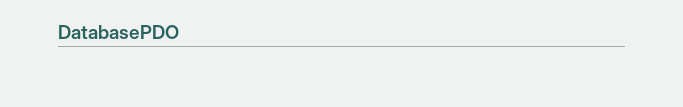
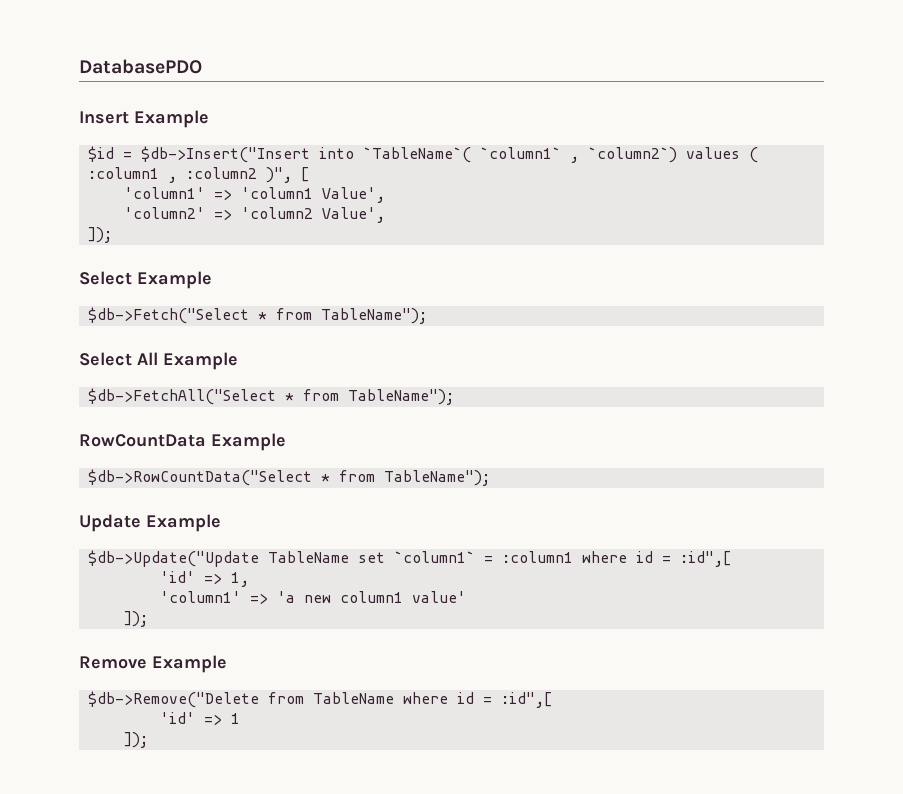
+ Insert Example
+ $id = $db->Insert("Insert into `TableName`( `column1` , `column2`) values ( :column1 , :column2 )", [
+ 'column1' => 'column1 Value',
+ 'column2' => 'column2 Value',
+ ]);
+ Select Example
+ $db->Fetch("Select * from TableName");
+ Select All Example
+ $db->FetchAll("Select * from TableName");
+ RowCountData Example
+ $db->RowCountData("Select * from TableName");
+ Update Example
+ $db->Update("Update TableName set `column1` = :column1 where id = :id",[
+ 'id' => 1,
+ 'column1' => 'a new column1 value'
+ ]);
+ Remove Example
+ $db->Remove("Delete from TableName where id = :id",[
+ 'id' => 1
+ ]);

